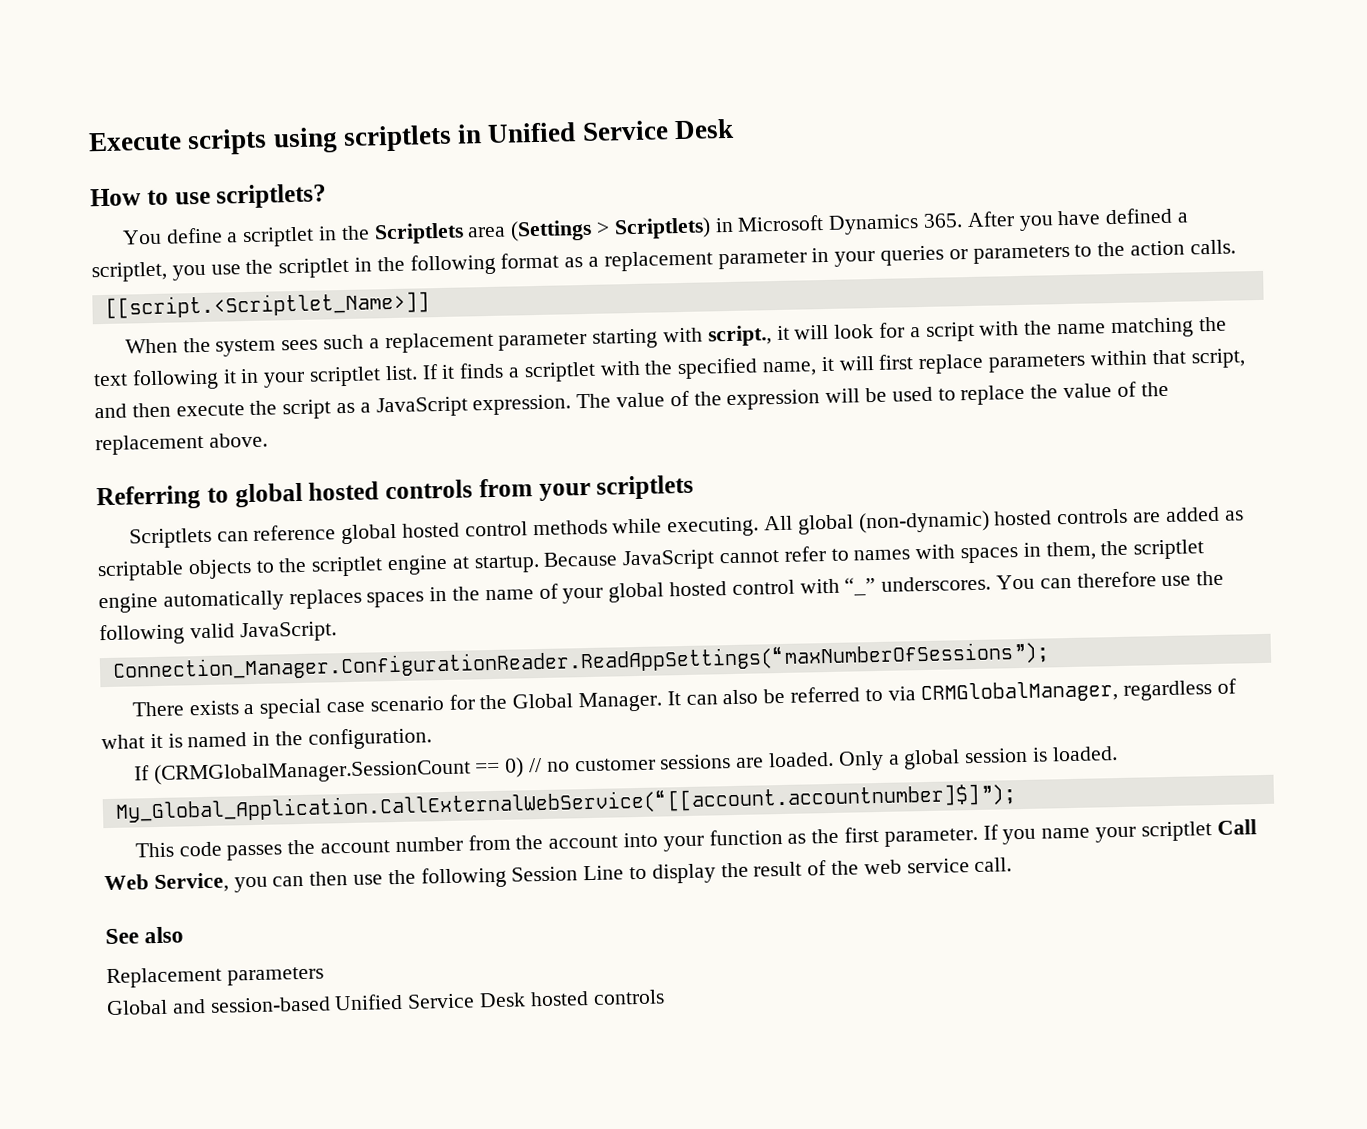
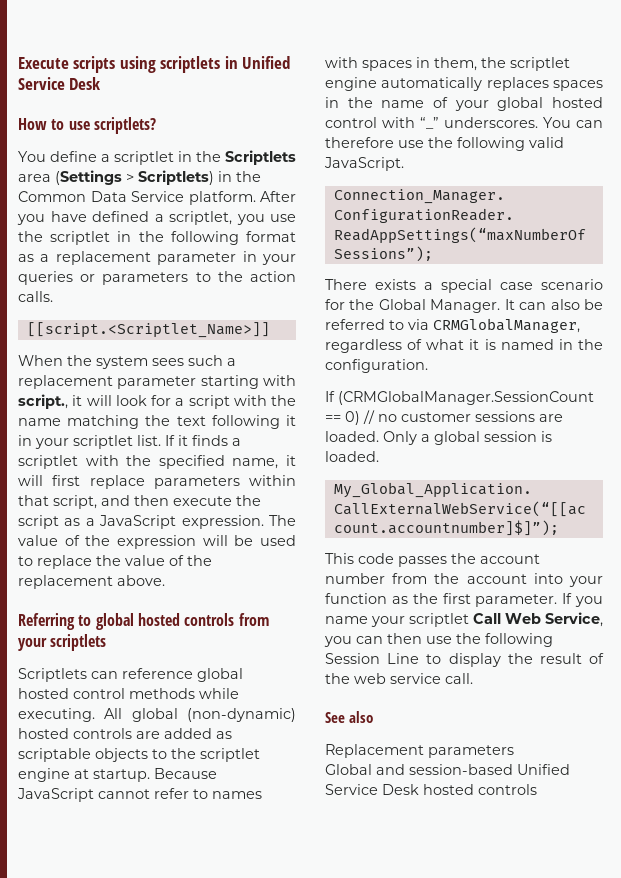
- You define a scriptlet in the Scriptlets area (Settings > Scriptlets) in Microsoft Dynamics 365. After you have defined a scriptlet, you use the scriptlet in the following format as a replacement parameter in your queries or parameters to the action calls.
+ You define a scriptlet in the Scriptlets area (Settings > Scriptlets) in the Common Data Service platform. After you have defined a scriptlet, you use the scriptlet in the following format as a replacement parameter in your queries or parameters to the action calls.

